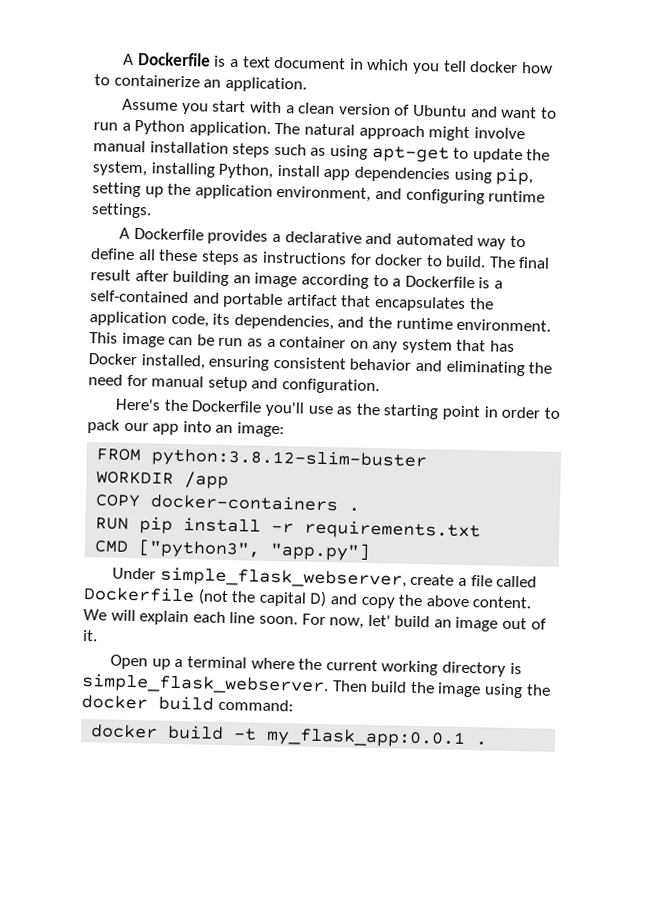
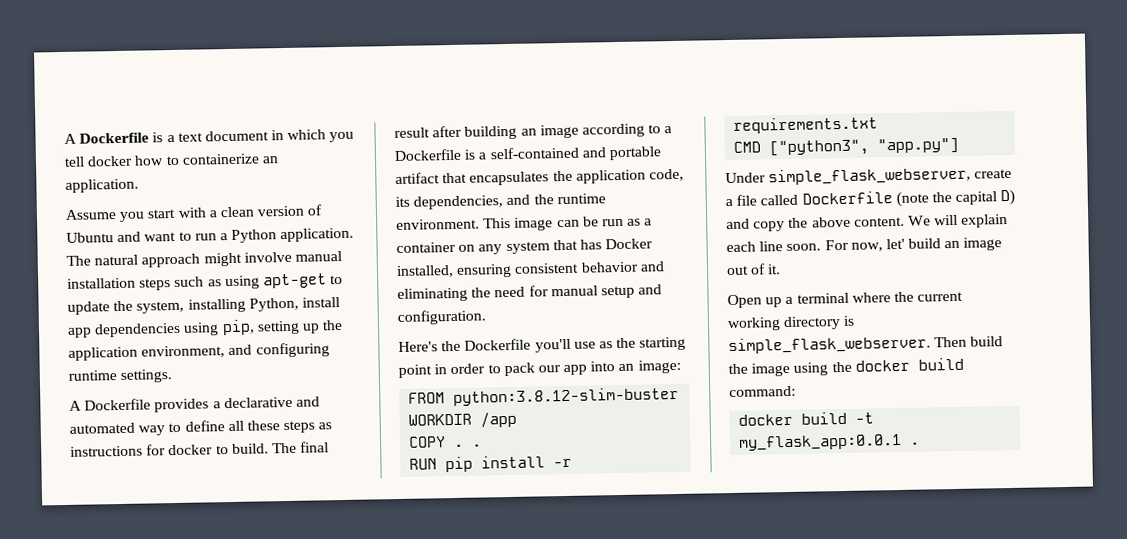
- COPY docker-containers .
+ COPY . .
- Under simple_flask_webserver, create a file called Dockerfile (not the capital D) and copy the above content.
+ Under simple_flask_webserver, create a file called Dockerfile (note the capital D) and copy the above content.

